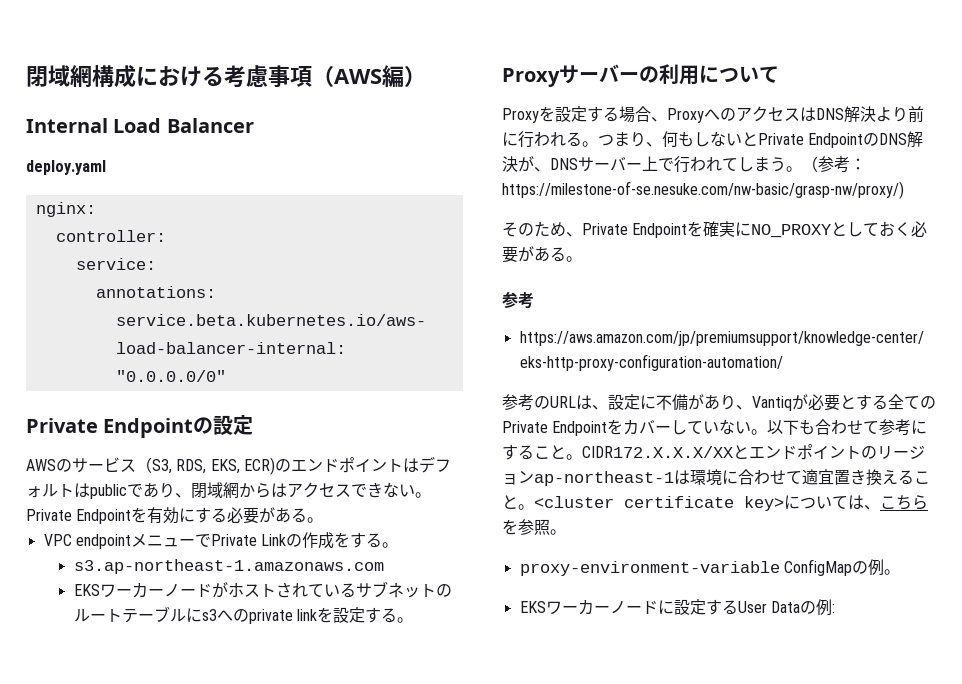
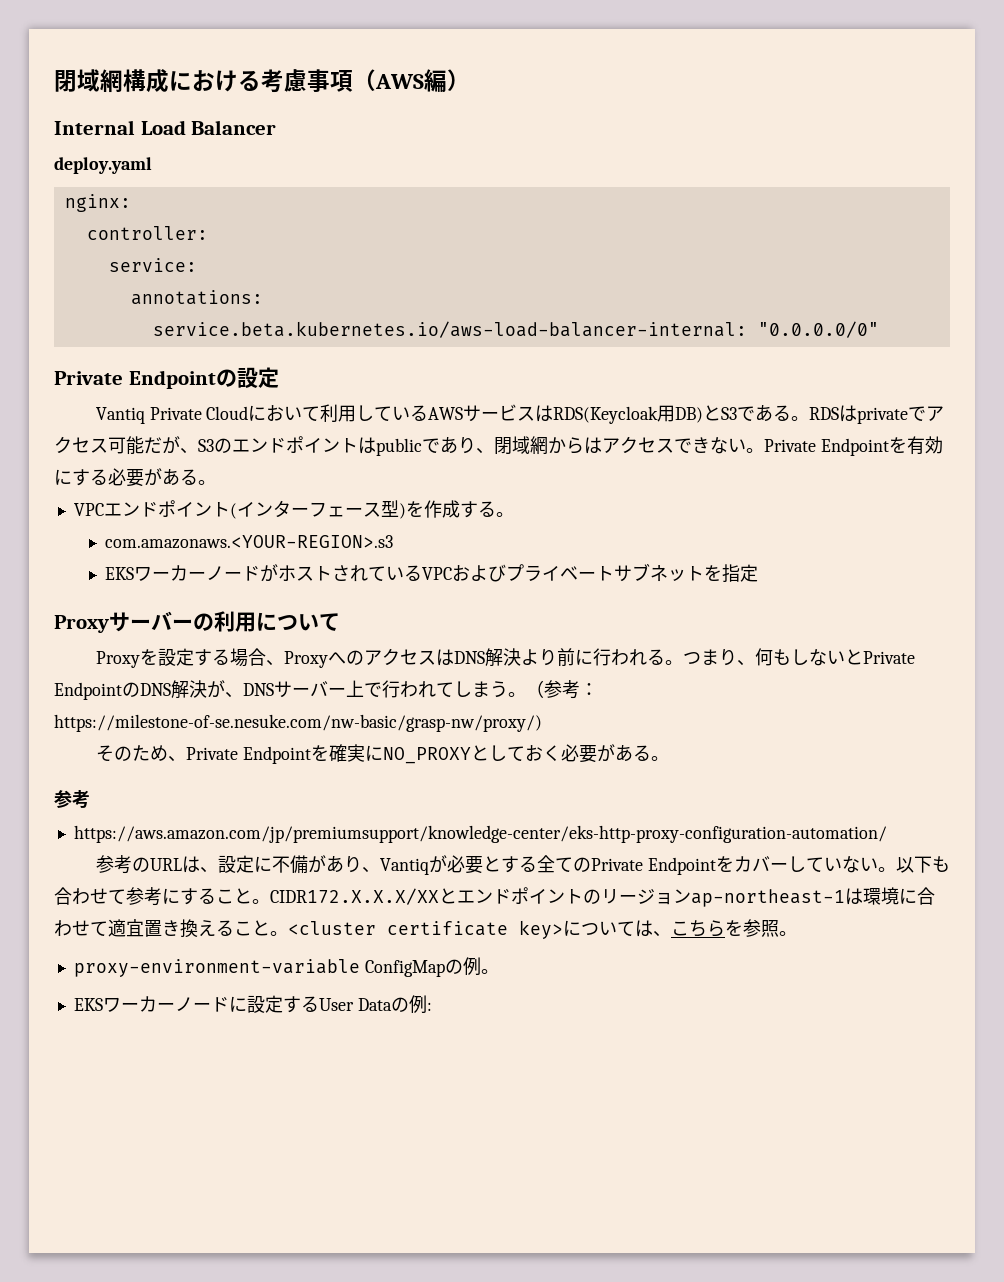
- AWSのサービス（S3, RDS, EKS, ECR)のエンドポイントはデフォルトはpublicであり、閉域網からはアクセスできない。
+ Vantiq Private Cloudにおいて利用しているAWSサービスはRDS(Keycloak用DB)とS3である。RDSはprivateでアクセス可能だが、S3のエンドポイントはpublicであり、閉域網からはアクセスできない。
- VPC endpointメニューでPrivate Linkの作成をする。
- s3.ap-northeast-1.amazonaws.com
+ VPCエンドポイント(インターフェース型)を作成する。
+ com.amazonaws.<YOUR-REGION>.s3
- EKSワーカーノードがホストされているサブネットのルートテーブルにs3へのprivate linkを設定する。
+ EKSワーカーノードがホストされているVPCおよびプライベートサブネットを指定

